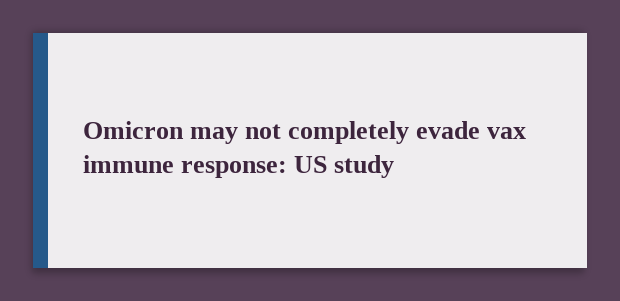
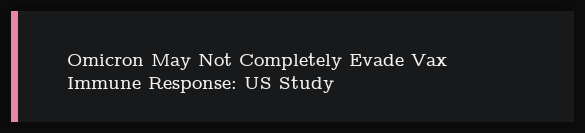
- Omicron may not completely evade vax immune response: US study
+ Omicron May Not Completely Evade Vax Immune Response: US Study

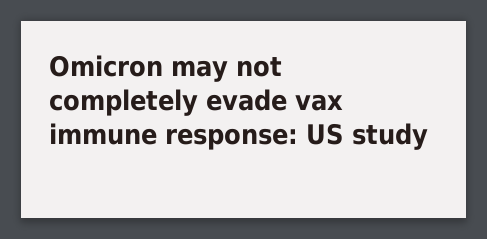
- Omicron May Not Completely Evade Vax Immune Response: US Study
+ Omicron may not completely evade vax immune response: US study

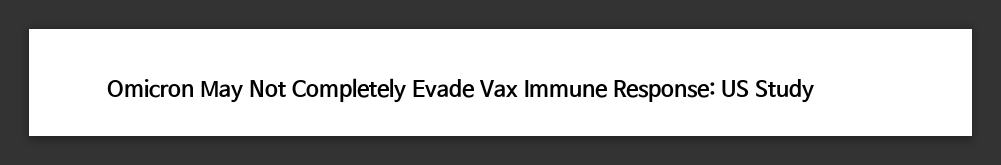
- Omicron may not completely evade vax immune response: US study
+ Omicron May Not Completely Evade Vax Immune Response: US Study

